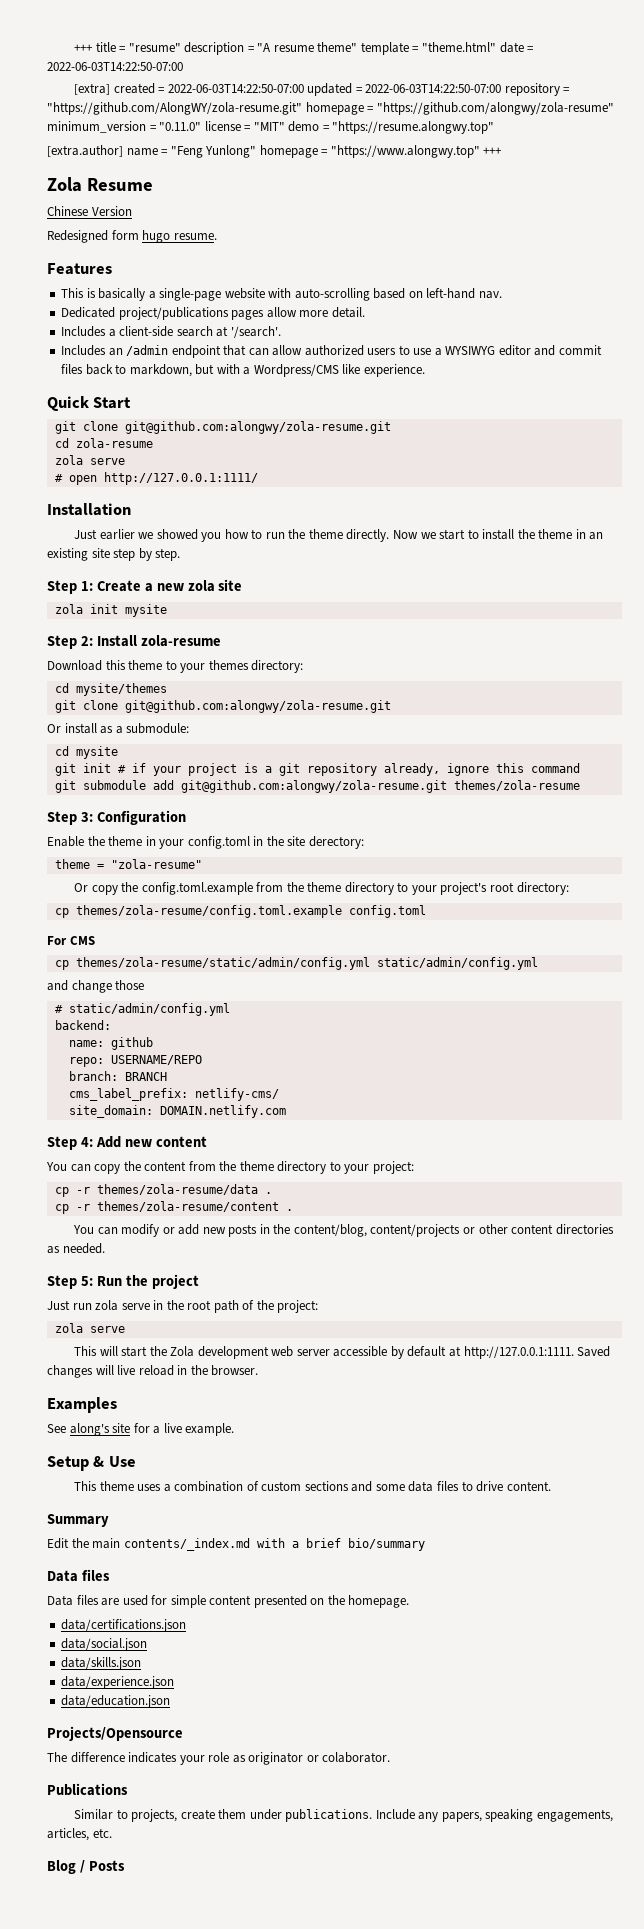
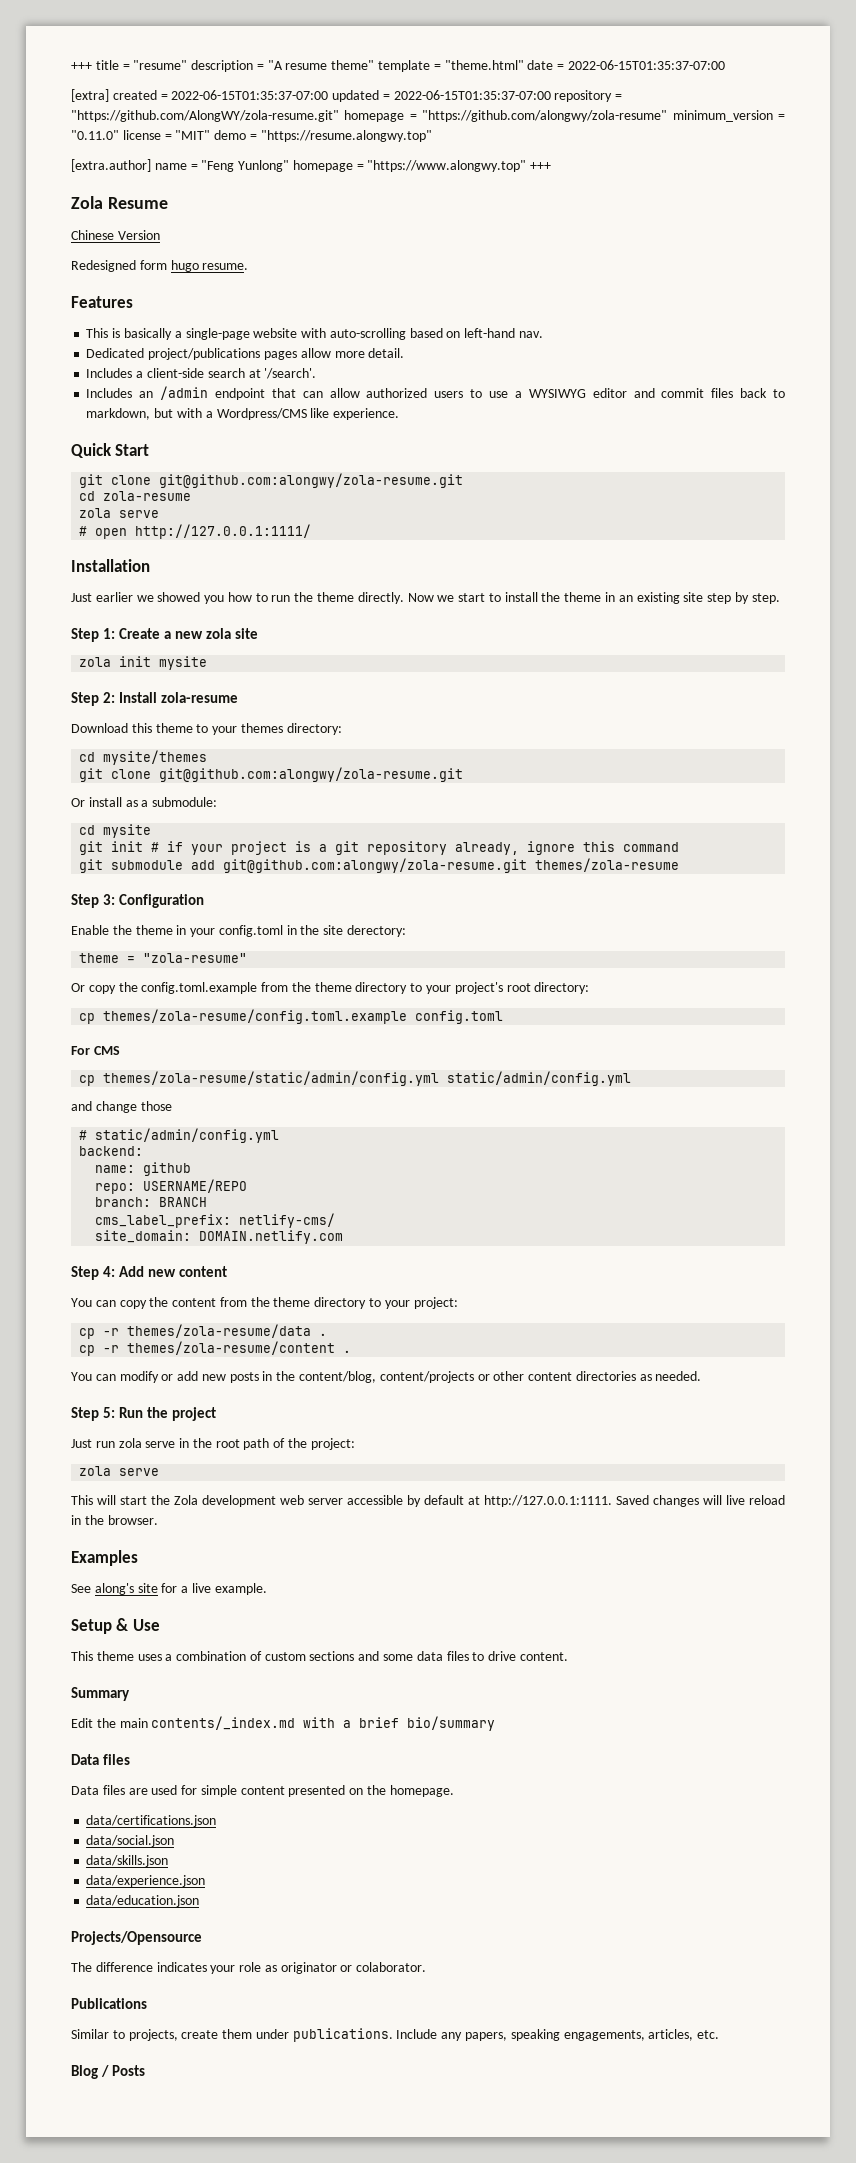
- +++ title = "resume" description = "A resume theme" template = "theme.html" date = 2022-06-03T14:22:50-07:00
+ +++ title = "resume" description = "A resume theme" template = "theme.html" date = 2022-06-15T01:35:37-07:00
- [extra] created = 2022-06-03T14:22:50-07:00 updated = 2022-06-03T14:22:50-07:00 repository = "https://github.com/AlongWY/zola-resume.git" homepage = "https://github.com/alongwy/zola-resume" minimum_version = "0.11.0" license = "MIT" demo = "https://resume.alongwy.top"
+ [extra] created = 2022-06-15T01:35:37-07:00 updated = 2022-06-15T01:35:37-07:00 repository = "https://github.com/AlongWY/zola-resume.git" homepage = "https://github.com/alongwy/zola-resume" minimum_version = "0.11.0" license = "MIT" demo = "https://resume.alongwy.top"

